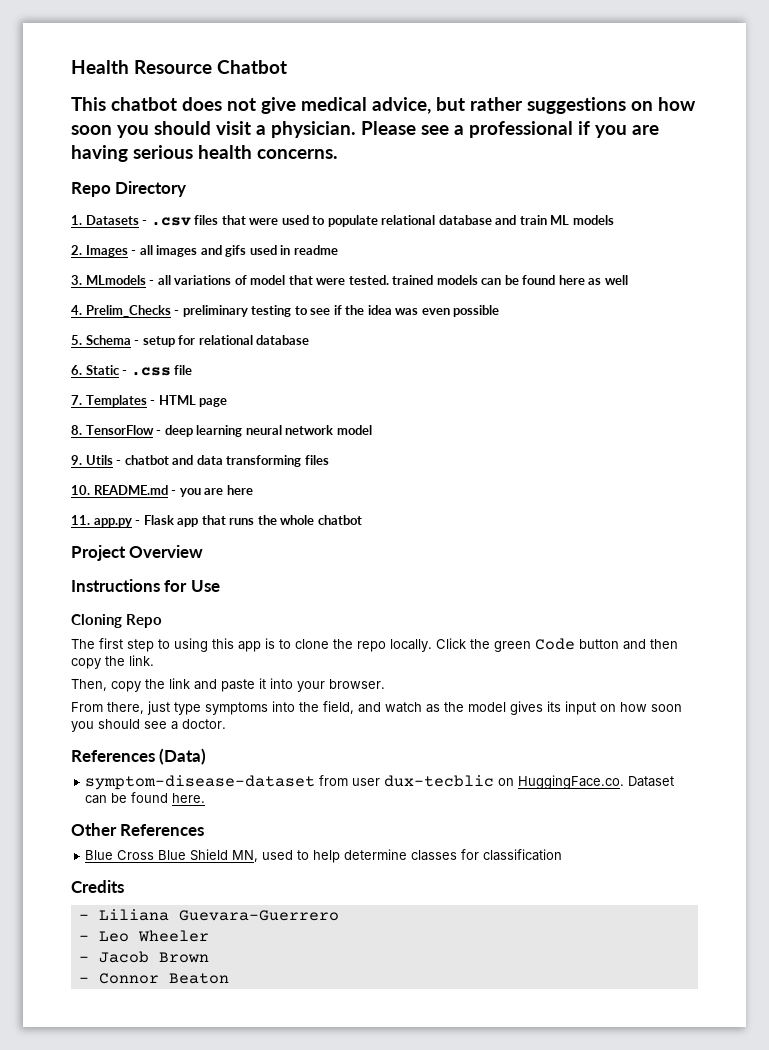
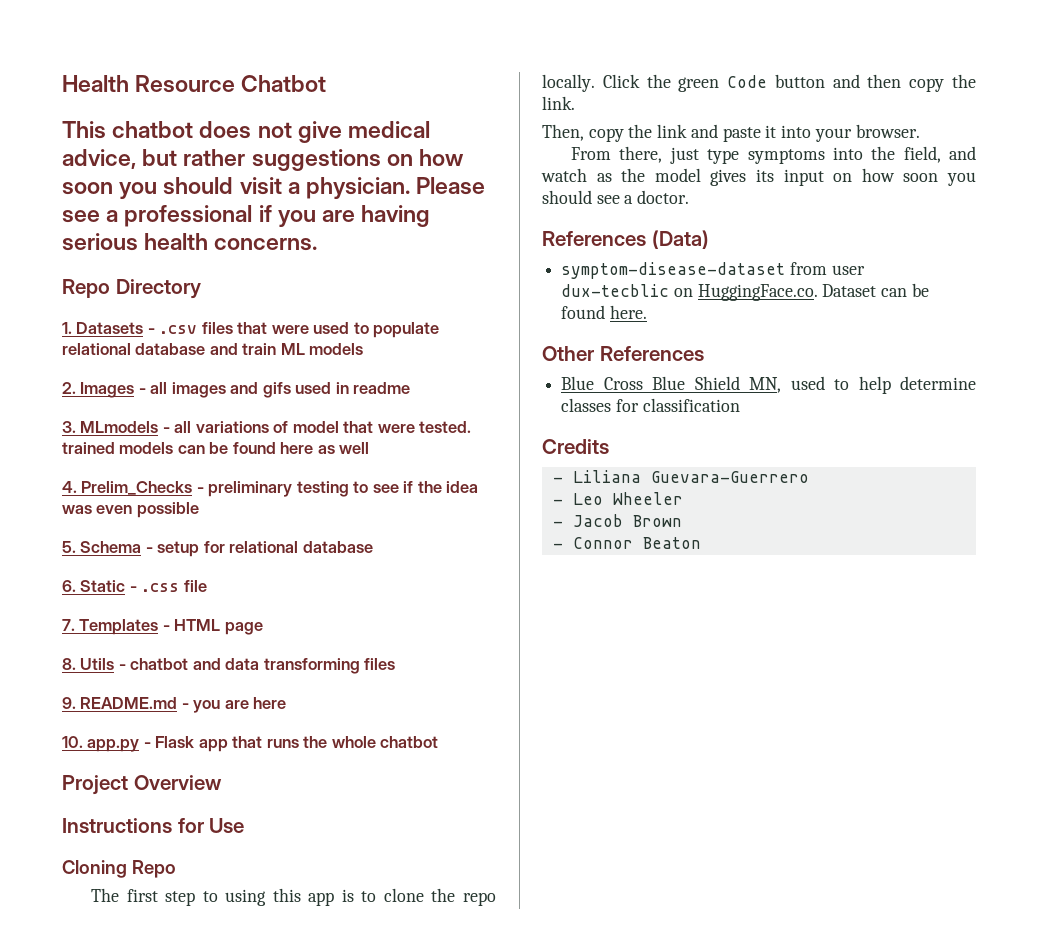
- 8. TensorFlow - deep learning neural network model
- 9. Utils - chatbot and data transforming files
+ 8. Utils - chatbot and data transforming files
- 10. README.md - you are here
+ 9. README.md - you are here
- 11. app.py - Flask app that runs the whole chatbot
+ 10. app.py - Flask app that runs the whole chatbot

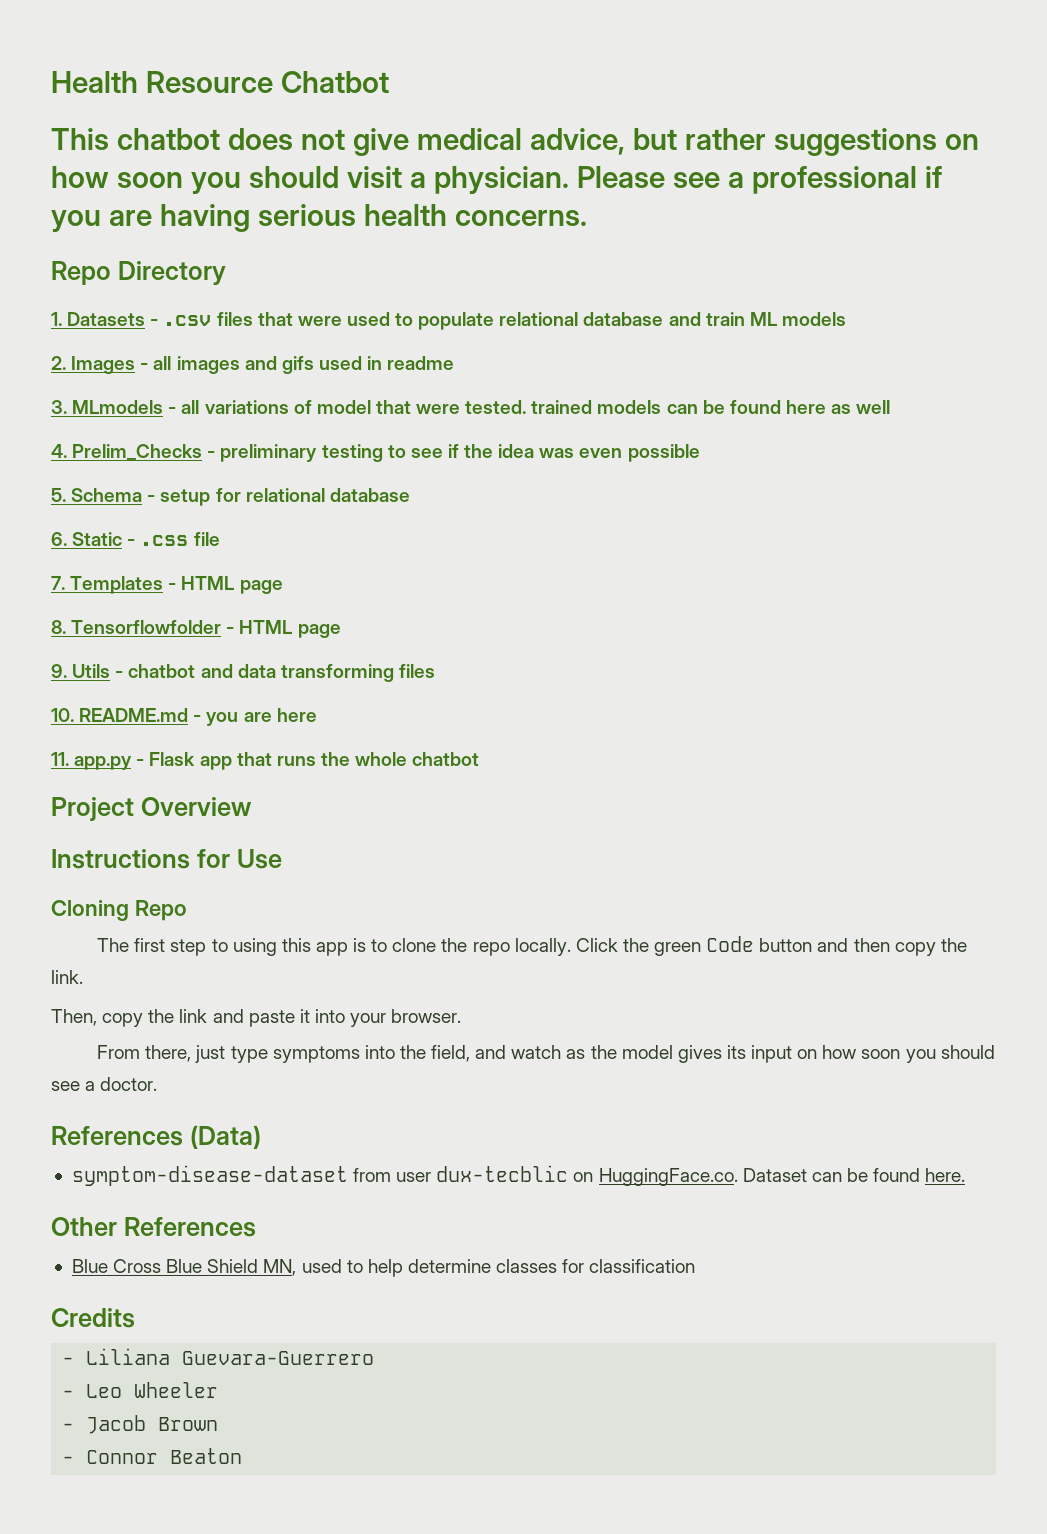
- 8. Utils - chatbot and data transforming files
+ 8. Tensorflowfolder - HTML page
+ 9. Utils - chatbot and data transforming files
- 9. README.md - you are here
+ 10. README.md - you are here
- 10. app.py - Flask app that runs the whole chatbot
+ 11. app.py - Flask app that runs the whole chatbot

